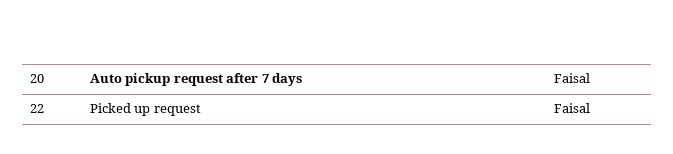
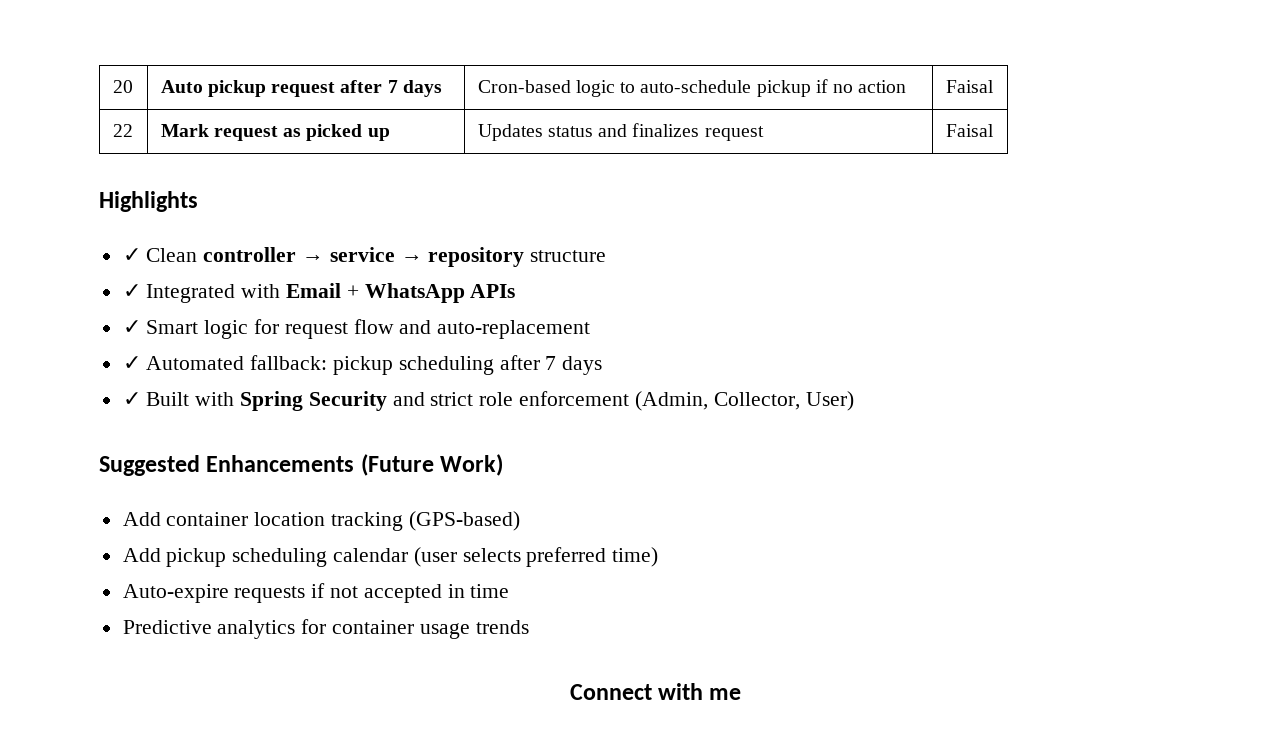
- 20 | Auto pickup request after 7 days | Faisal
- 22 | Picked up request | Faisal
+ 20 | Auto pickup request after 7 days | Cron-based logic to auto-schedule pickup if no action | Faisal
+ 22 | Mark request as picked up | Updates status and finalizes request | Faisal
+ Highlights
+ ✓ Clean controller → service → repository structure
+ ✓ Integrated with Email + WhatsApp APIs
+ ✓ Smart logic for request flow and auto-replacement
+ ✓ Automated fallback: pickup scheduling after 7 days
+ ✓ Built with Spring Security and strict role enforcement (Admin, Collector, User)
+ Suggested Enhancements (Future Work)
+ Add container location tracking (GPS-based)
+ Add pickup scheduling calendar (user selects preferred time)
+ Auto-expire requests if not accepted in time
+ Predictive analytics for container usage trends
+ Connect with me

